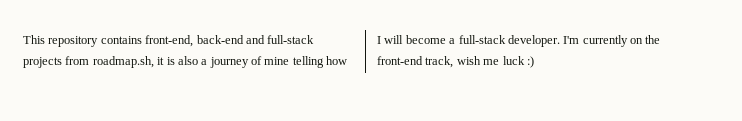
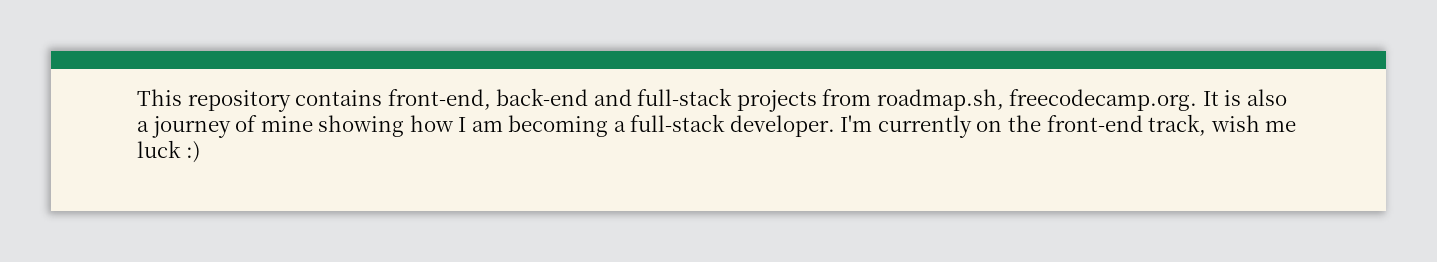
- This repository contains front-end, back-end and full-stack projects from roadmap.sh, it is also a journey of mine telling how I will become a full-stack developer.
+ This repository contains front-end, back-end and full-stack projects from roadmap.sh, freecodecamp.org. It is also a journey of mine showing how I am becoming a full-stack developer.

